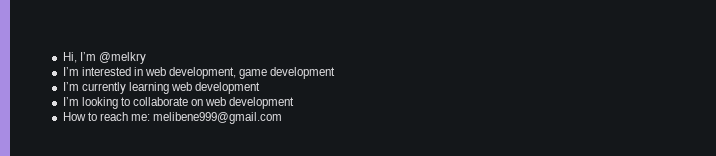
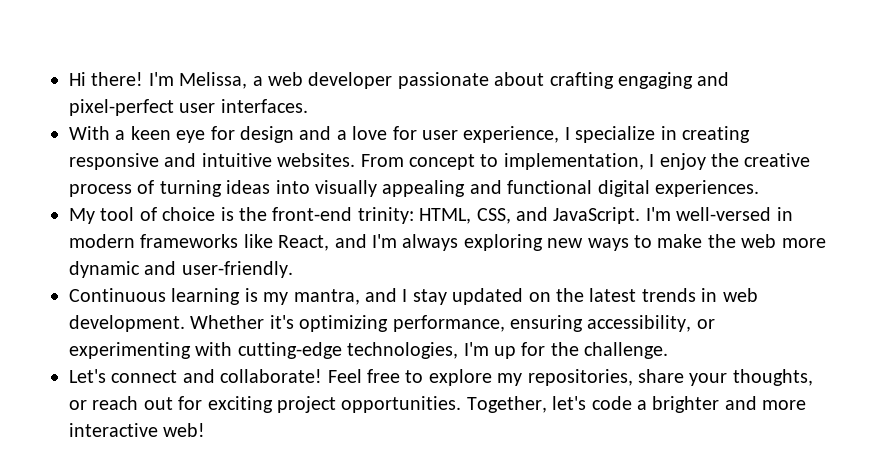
- Hi, I’m @melkry
- I’m interested in web development, game development
- I’m currently learning web development
- I’m looking to collaborate on web development
- How to reach me: melibene999@gmail.com
+ Hi there! I'm Melissa, a web developer passionate about crafting engaging and pixel-perfect user interfaces.
+ With a keen eye for design and a love for user experience, I specialize in creating responsive and intuitive websites. From concept to implementation, I enjoy the creative process of turning ideas into visually appealing and functional digital experiences.
+ My tool of choice is the front-end trinity: HTML, CSS, and JavaScript. I'm well-versed in modern frameworks like React, and I'm always exploring new ways to make the web more dynamic and user-friendly.
+ Continuous learning is my mantra, and I stay updated on the latest trends in web development. Whether it's optimizing performance, ensuring accessibility, or experimenting with cutting-edge technologies, I'm up for the challenge.
+ Let's connect and collaborate! Feel free to explore my repositories, share your thoughts, or reach out for exciting project opportunities. Together, let's code a brighter and more interactive web!

